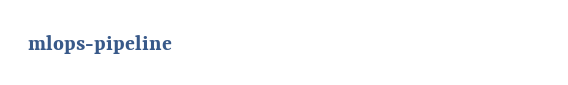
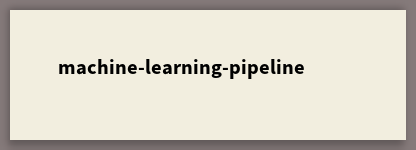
- mlops-pipeline
+ machine-learning-pipeline

